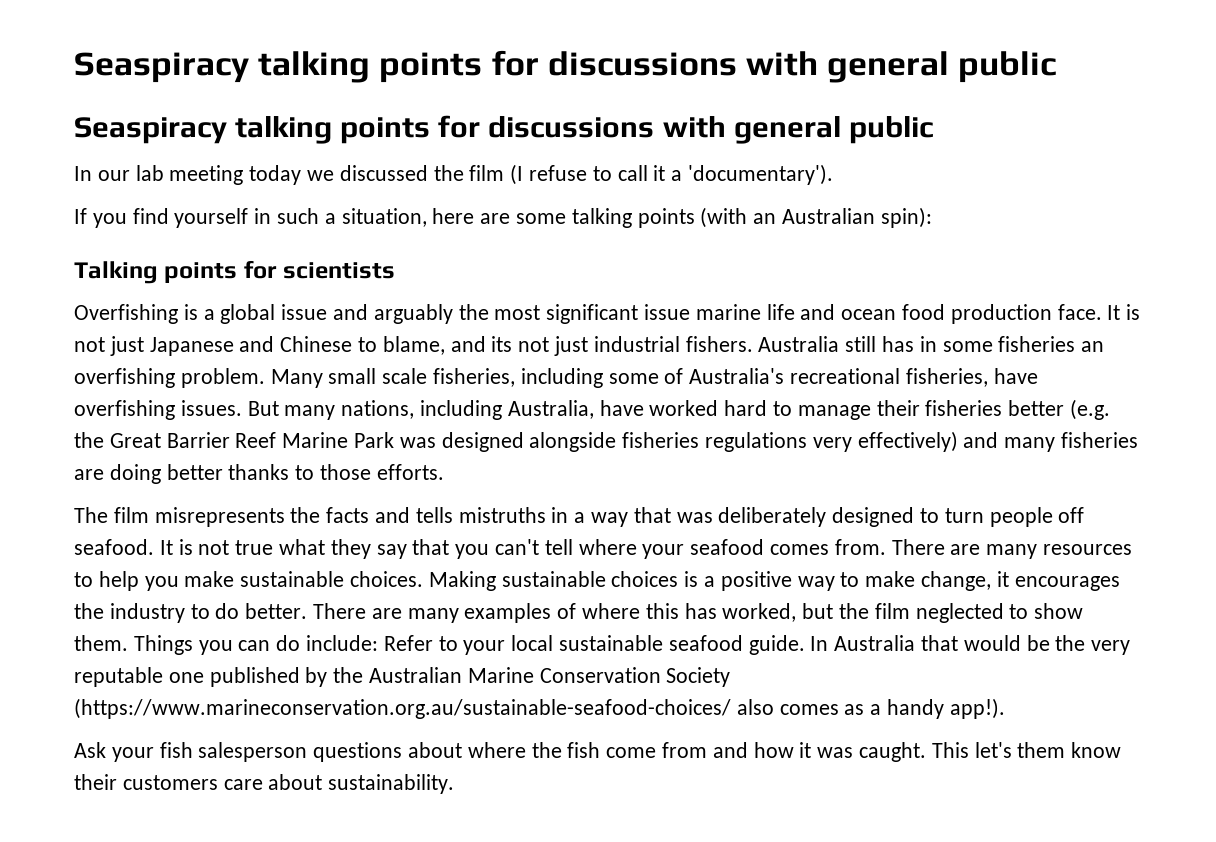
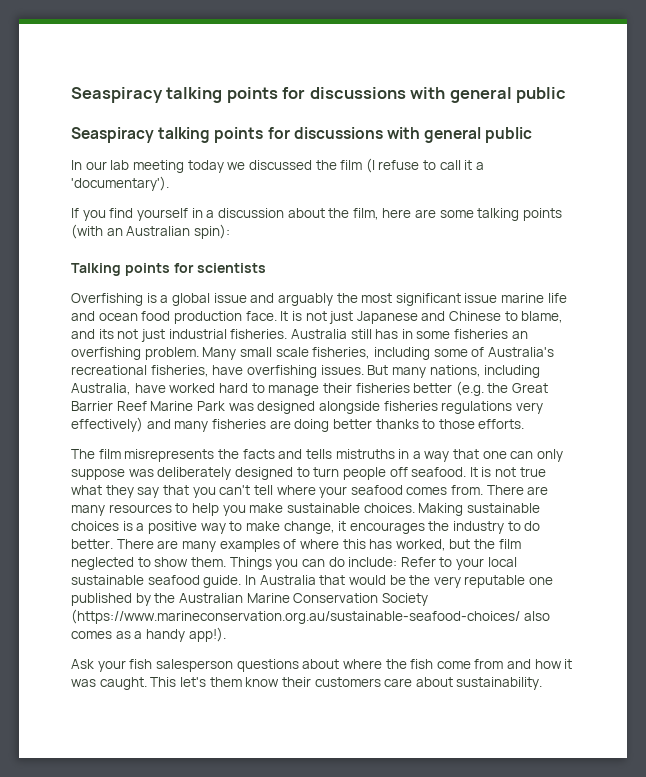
- If you find yourself in such a situation, here are some talking points (with an Australian spin):
+ If you find yourself in a discussion about the film, here are some talking points (with an Australian spin):
- It is not just Japanese and Chinese to blame, and its not just industrial fishers.
+ It is not just Japanese and Chinese to blame, and its not just industrial fisheries.
- The film misrepresents the facts and tells mistruths in a way that was deliberately designed to turn people off seafood.
+ The film misrepresents the facts and tells mistruths in a way that one can only suppose was deliberately designed to turn people off seafood.

